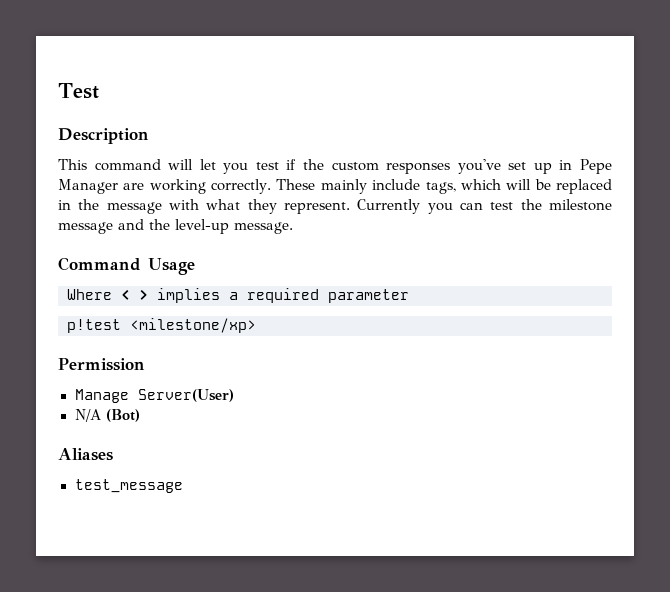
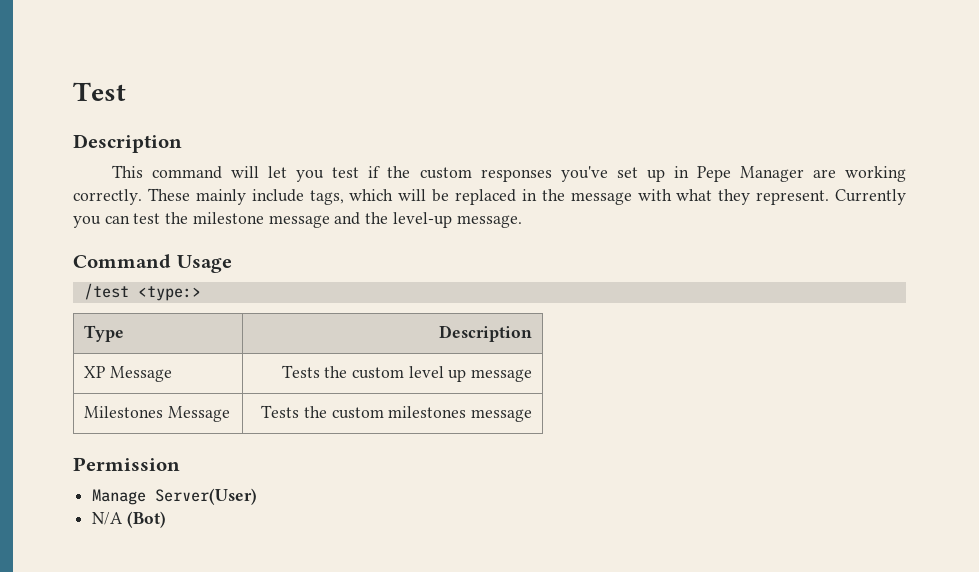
- Where < > implies a required parameter
- p!test <milestone/xp>
+ /test <type:>
+ Type | Description
+ XP Message | Tests the custom level up message
+ Milestones Message | Tests the custom milestones message
- Aliases
- test_message

